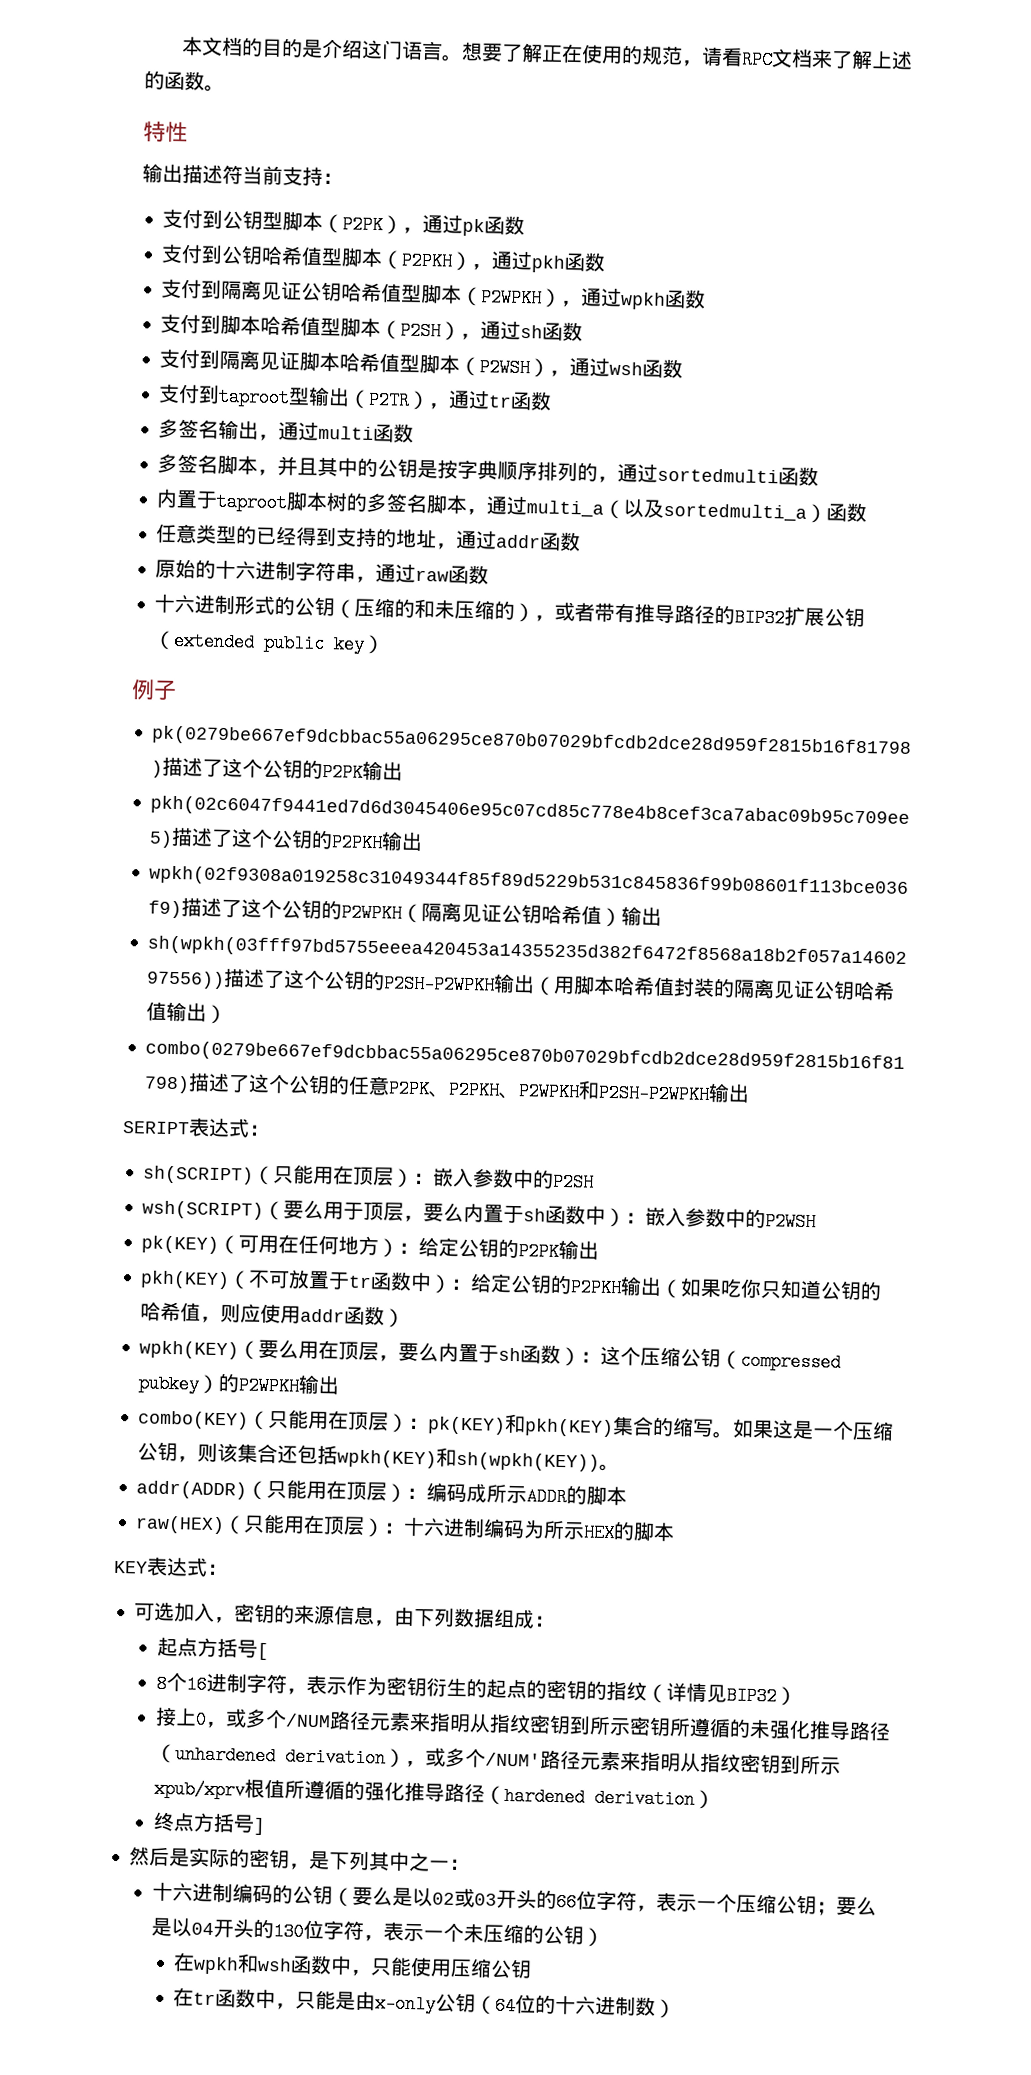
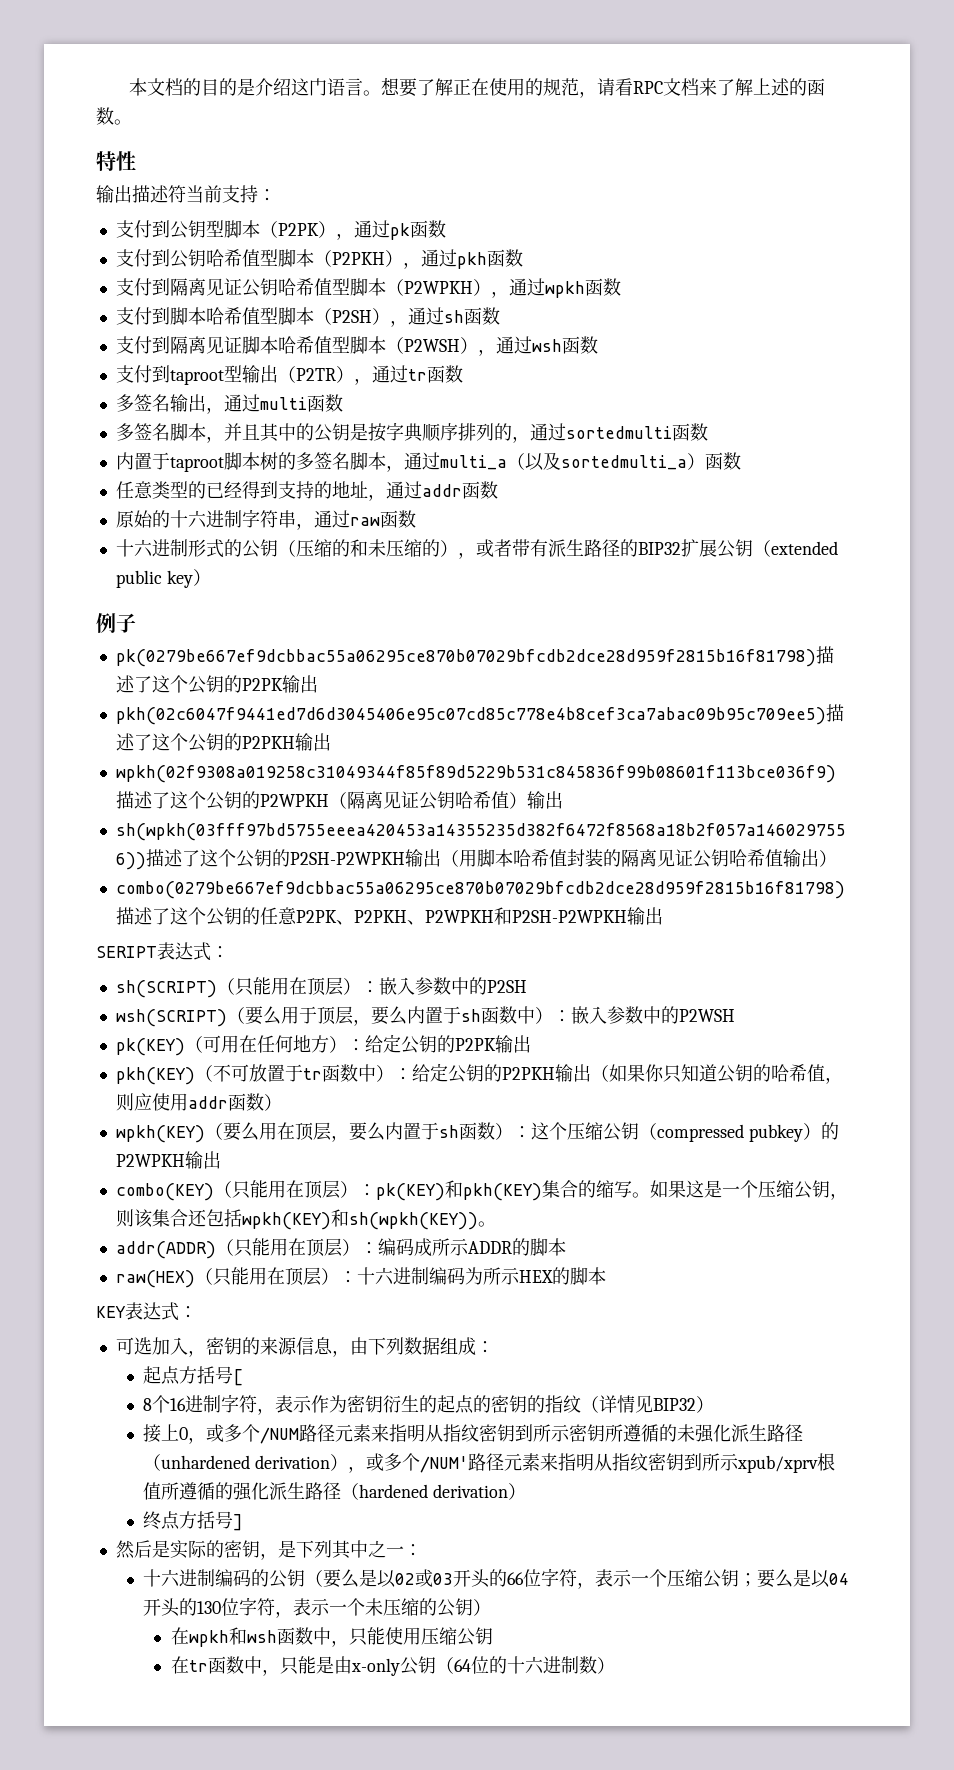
- 十六进制形式的公钥（压缩的和未压缩的），或者带有推导路径的BIP32扩展公钥（extended public key）
+ 十六进制形式的公钥（压缩的和未压缩的），或者带有派生路径的BIP32扩展公钥（extended public key）
- pkh(KEY)（不可放置于tr函数中）：给定公钥的P2PKH输出（如果吃你只知道公钥的哈希值，则应使用addr函数）
+ pkh(KEY)（不可放置于tr函数中）：给定公钥的P2PKH输出（如果你只知道公钥的哈希值，则应使用addr函数）
- 接上0，或多个/NUM路径元素来指明从指纹密钥到所示密钥所遵循的未强化推导路径（unhardened derivation），或多个/NUM'路径元素来指明从指纹密钥到所示xpub/xprv根值所遵循的强化推导路径（hardened derivation）
+ 接上0，或多个/NUM路径元素来指明从指纹密钥到所示密钥所遵循的未强化派生路径（unhardened derivation），或多个/NUM'路径元素来指明从指纹密钥到所示xpub/xprv根值所遵循的强化派生路径（hardened derivation）

